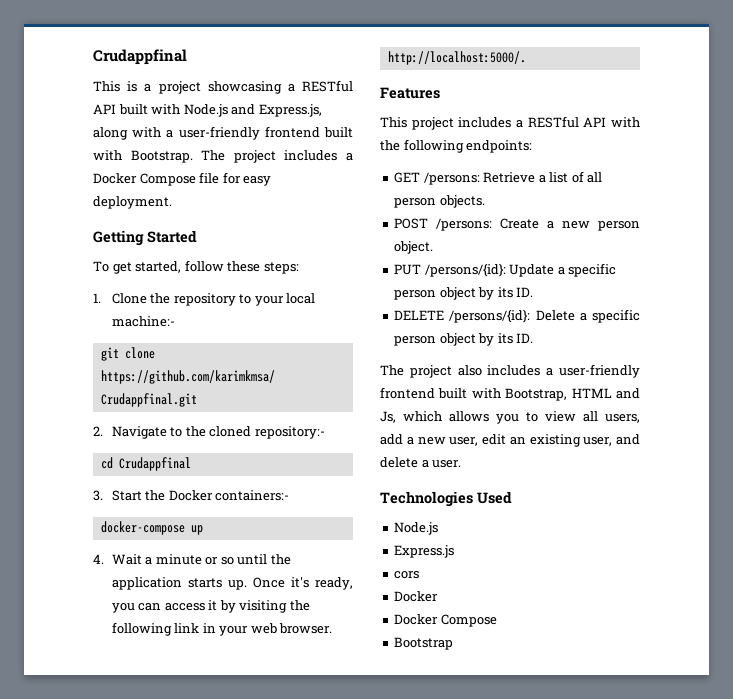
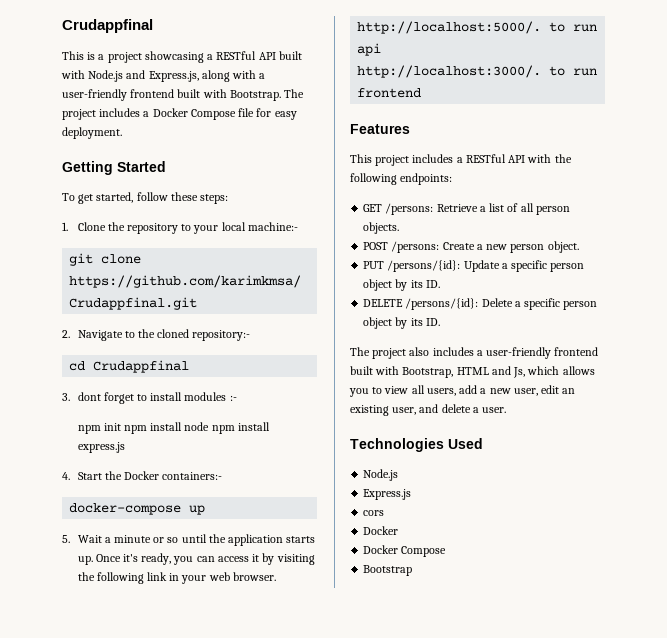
- 3. Start the Docker containers:-
+ 3. dont forget to install modules :-
+ npm init npm install node npm install express.js
+ 4. Start the Docker containers:-
- 4. Wait a minute or so until the application starts up.
+ 5. Wait a minute or so until the application starts up.
- http://localhost:5000/.
+ http://localhost:5000/. to run api
+ http://localhost:3000/. to run frontend

